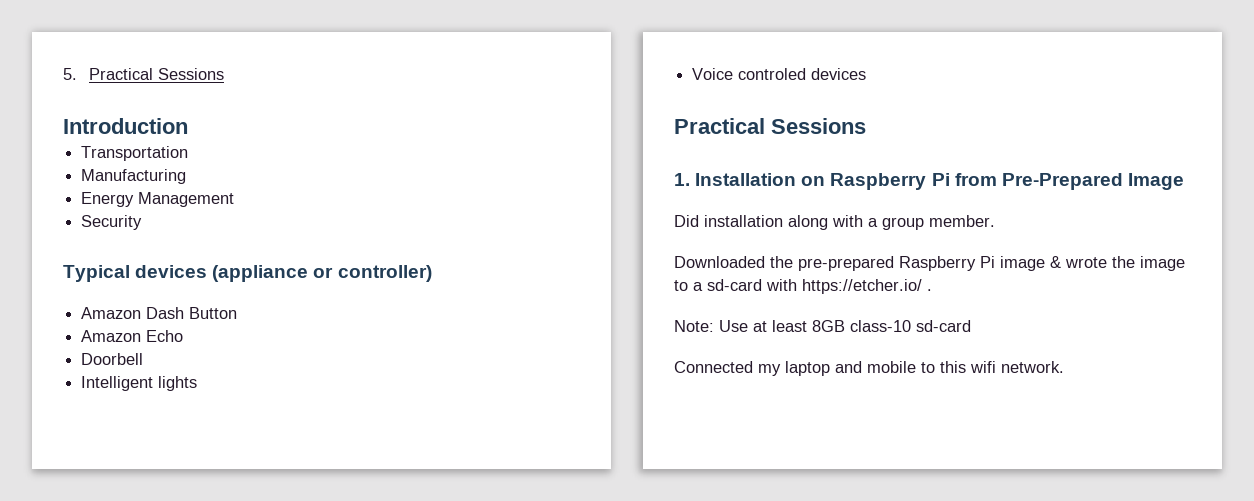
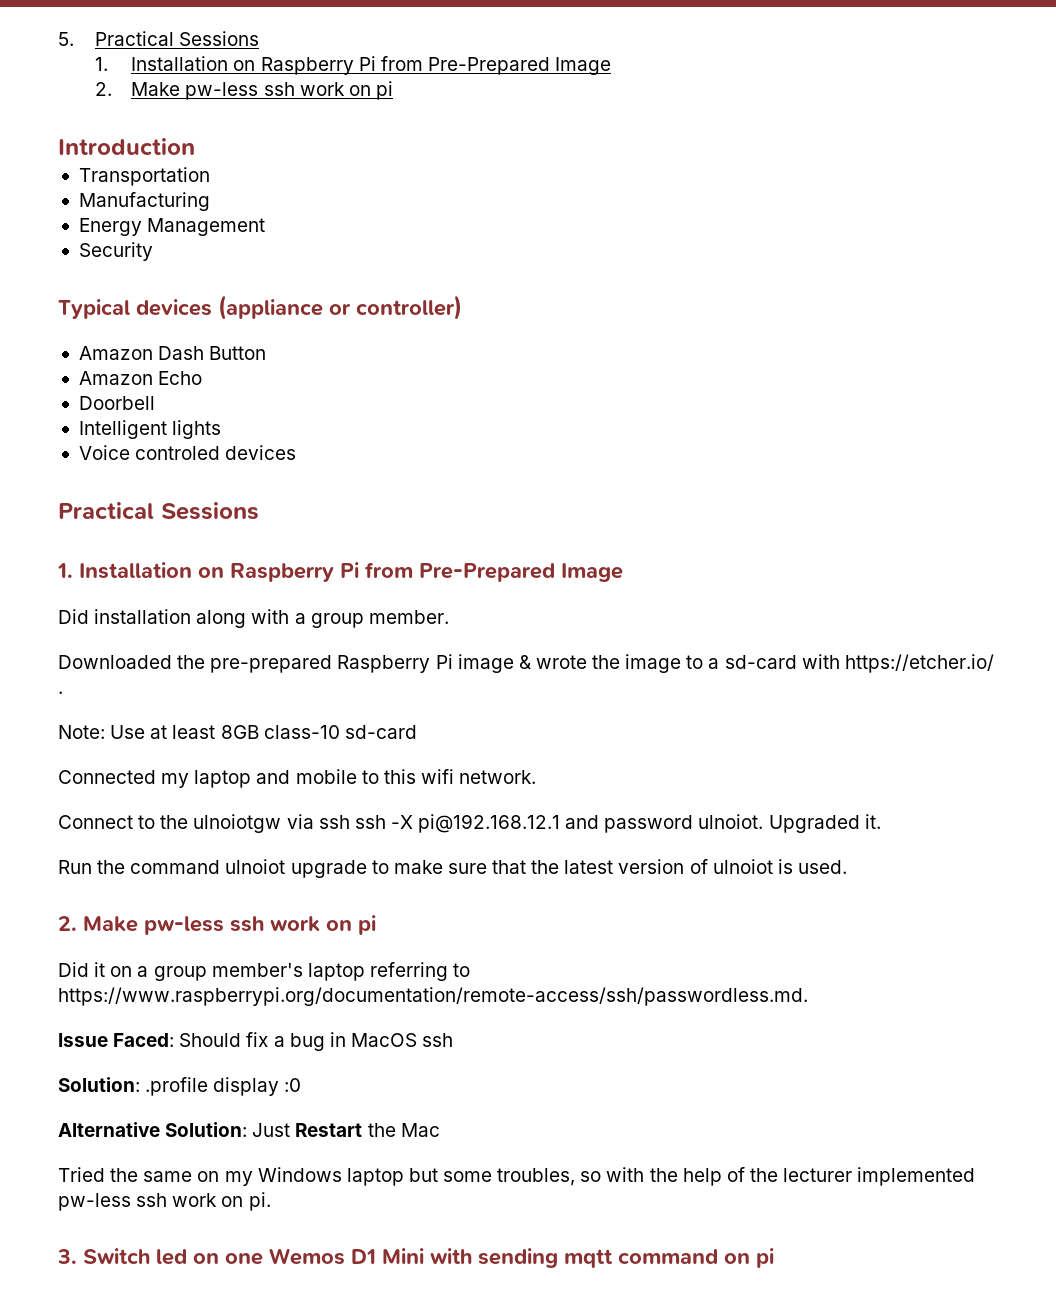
  5. Practical Sessions
+ 1. Installation on Raspberry Pi from Pre-Prepared Image
+ 2. Make pw-less ssh work on pi
+ Connect to the ulnoiotgw via ssh ssh -X pi@192.168.12.1 and password ulnoiot. Upgraded it.
+ Run the command ulnoiot upgrade to make sure that the latest version of ulnoiot is used.
+ 2. Make pw-less ssh work on pi
+ Did it on a group member's laptop referring to https://www.raspberrypi.org/documentation/remote-access/ssh/passwordless.md.
+ Issue Faced: Should fix a bug in MacOS ssh
+ Solution: .profile display :0
+ Alternative Solution: Just Restart the Mac
+ Tried the same on my Windows laptop but some troubles, so with the help of the lecturer implemented pw-less ssh work on pi.
+ 3. Switch led on one Wemos D1 Mini with sending mqtt command on pi

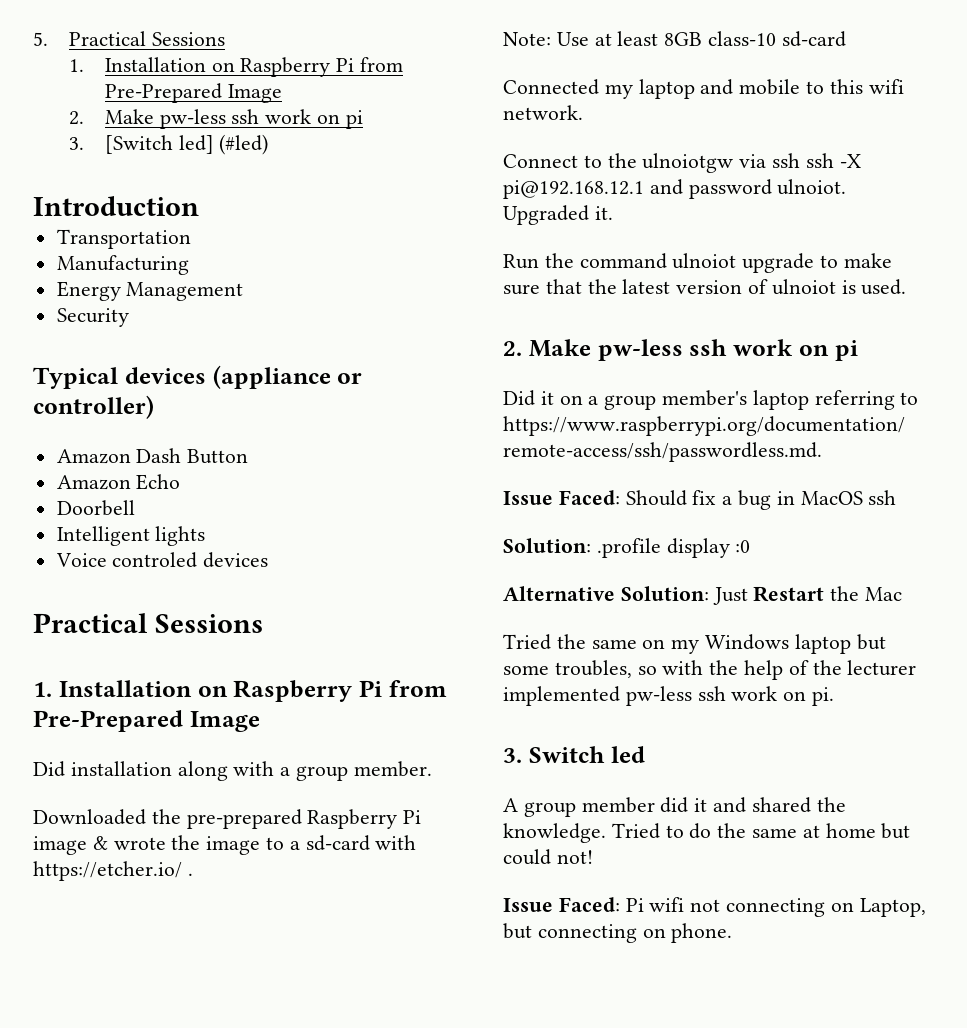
+ 3. [Switch led] (#led)
- 3. Switch led on one Wemos D1 Mini with sending mqtt command on pi
+ 3. Switch led
+ A group member did it and shared the knowledge. Tried to do the same at home but could not!
+ Issue Faced: Pi wifi not connecting on Laptop, but connecting on phone.

